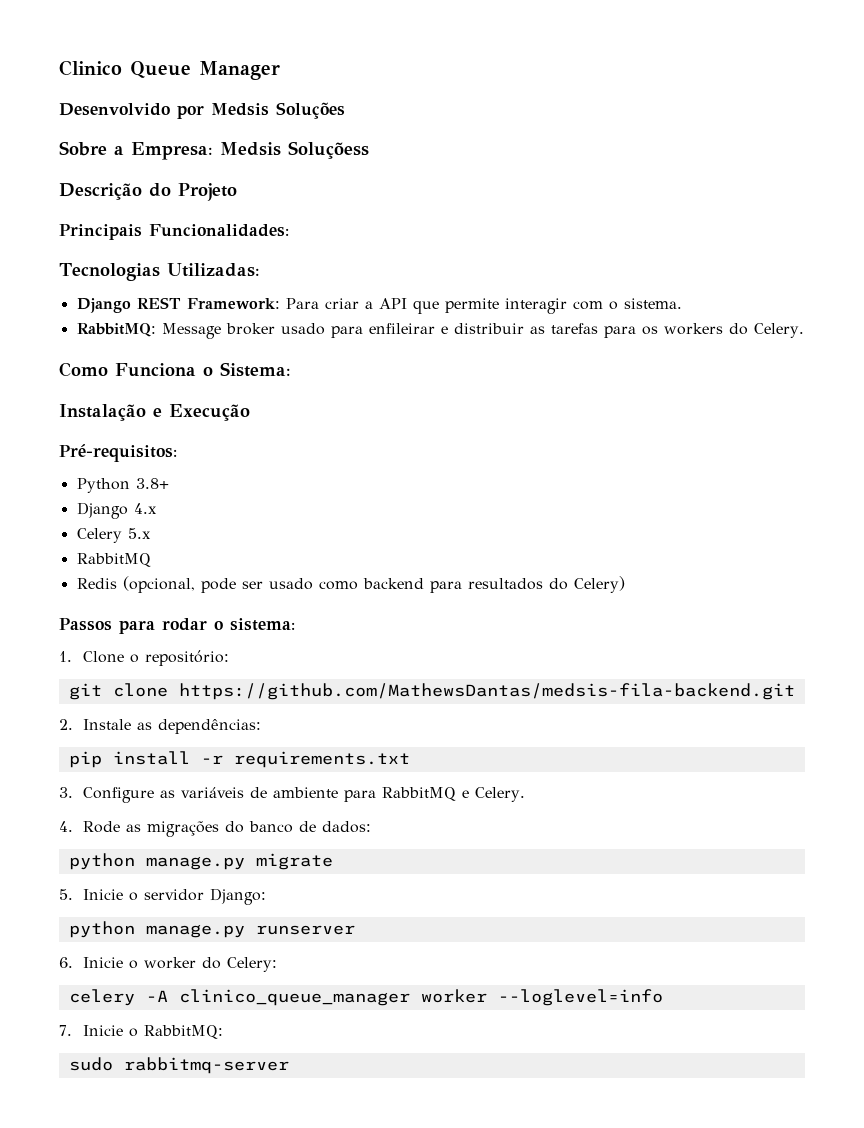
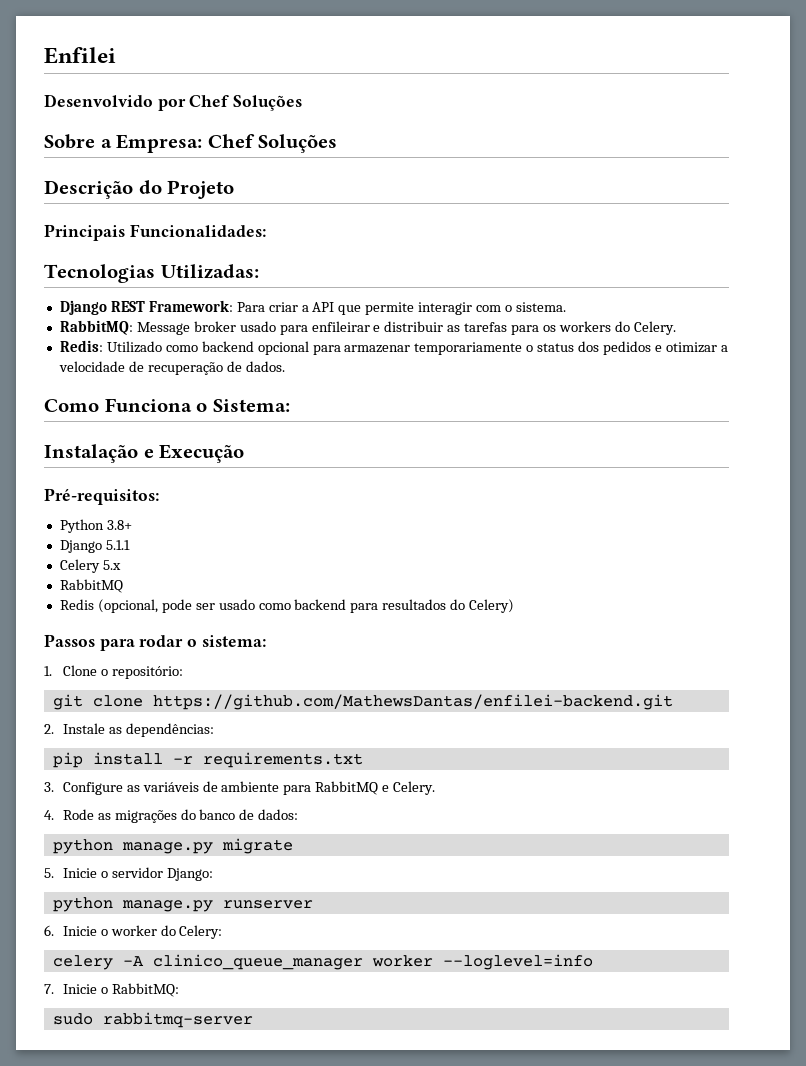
- Clinico Queue Manager
+ Enfilei
- Desenvolvido por Medsis Soluções
+ Desenvolvido por Chef Soluções
- Sobre a Empresa: Medsis Soluçõess
+ Sobre a Empresa: Chef Soluções
+ Redis: Utilizado como backend opcional para armazenar temporariamente o status dos pedidos e otimizar a velocidade de recuperação de dados.
- Django 4.x
+ Django 5.1.1
- git clone https://github.com/MathewsDantas/medsis-fila-backend.git
+ git clone https://github.com/MathewsDantas/enfilei-backend.git

